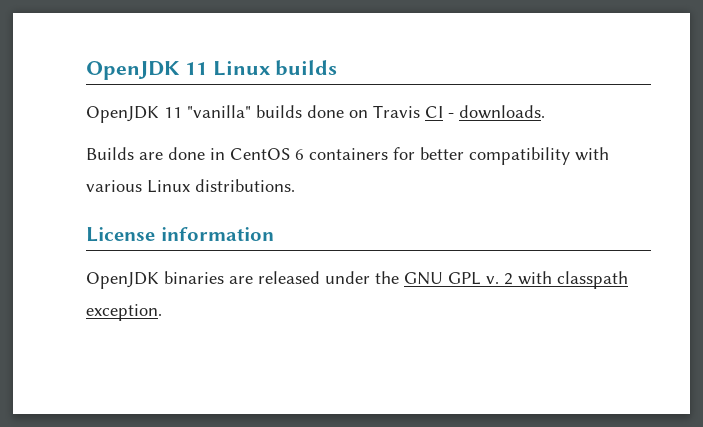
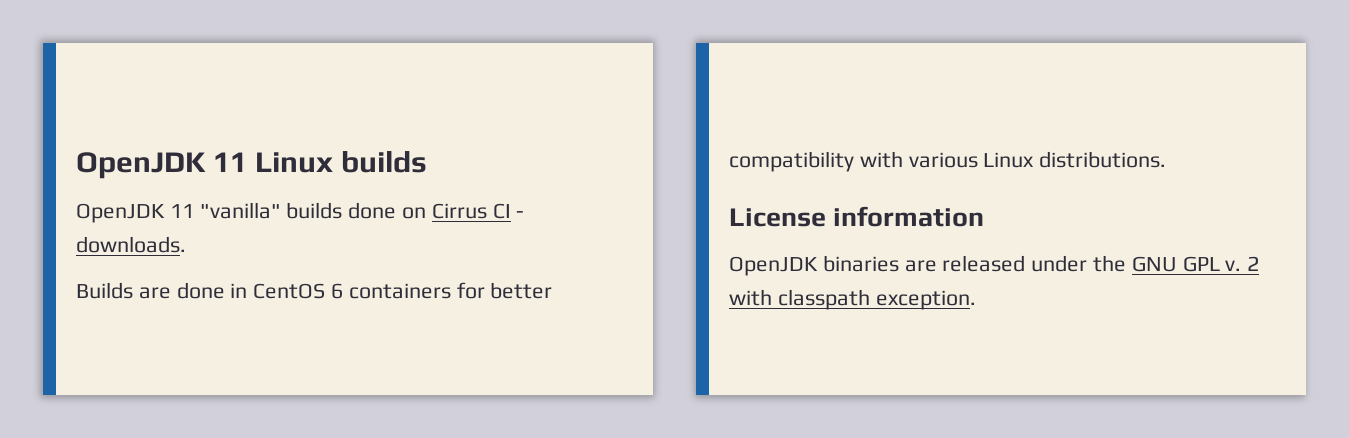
- OpenJDK 11 "vanilla" builds done on Travis CI - downloads.
+ OpenJDK 11 "vanilla" builds done on Cirrus CI - downloads.

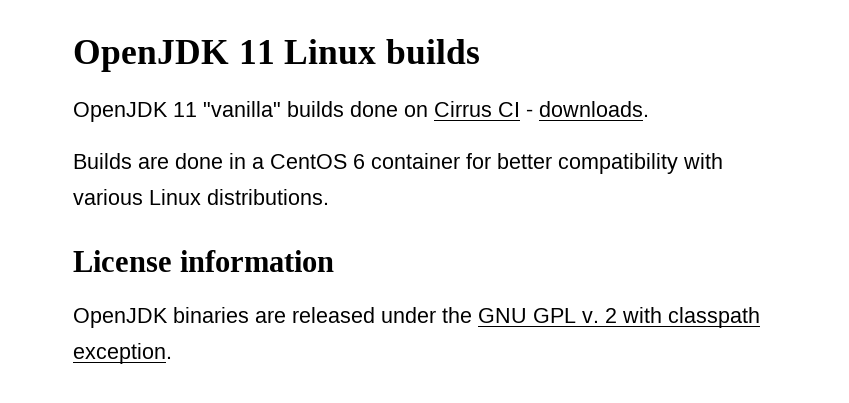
- Builds are done in CentOS 6 containers for better compatibility with various Linux distributions.
+ Builds are done in a CentOS 6 container for better compatibility with various Linux distributions.

